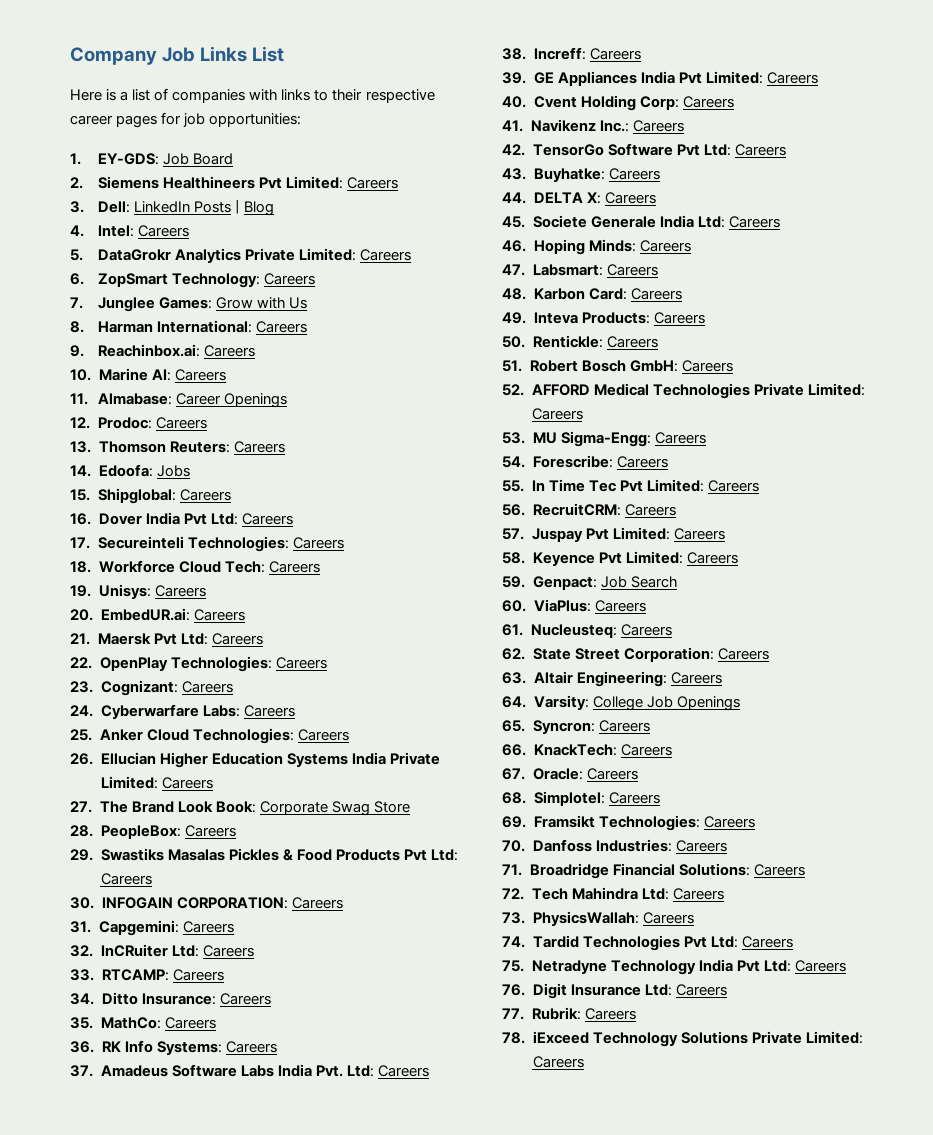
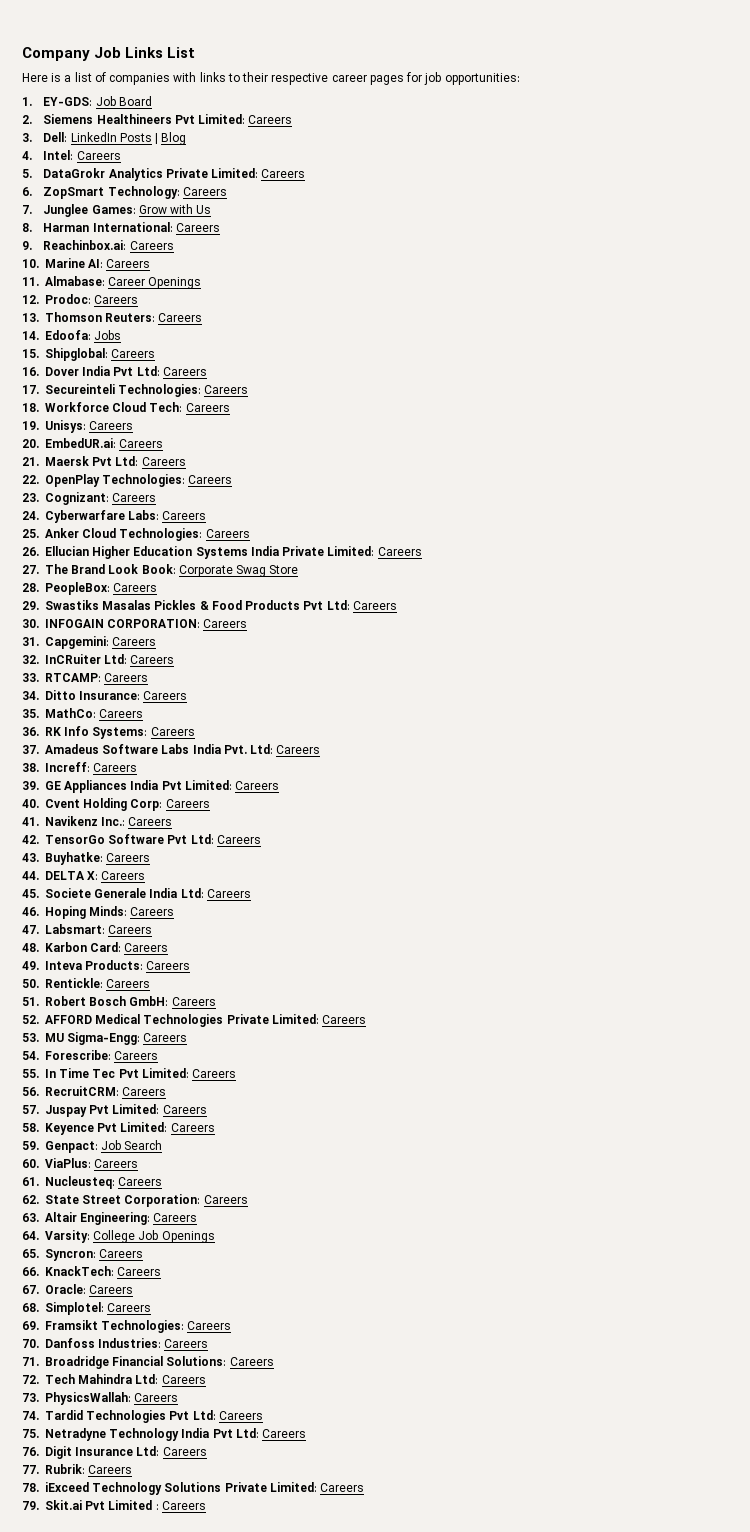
+ 79. Skit.ai Pvt Limited : Careers

